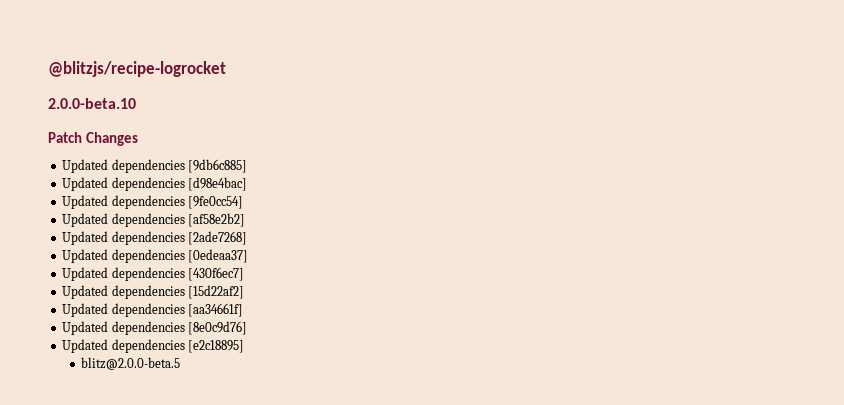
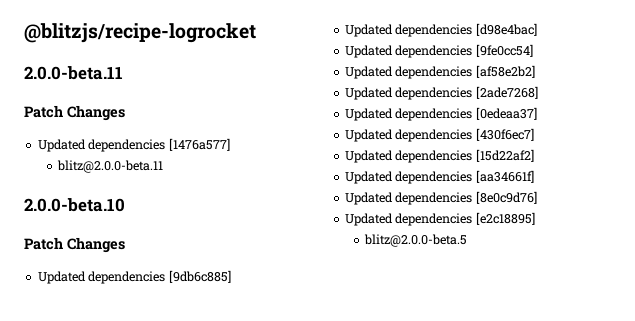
+ 2.0.0-beta.11
+ Patch Changes
+ Updated dependencies [1476a577]
+ blitz@2.0.0-beta.11

